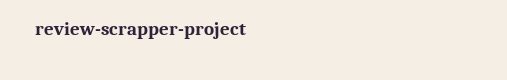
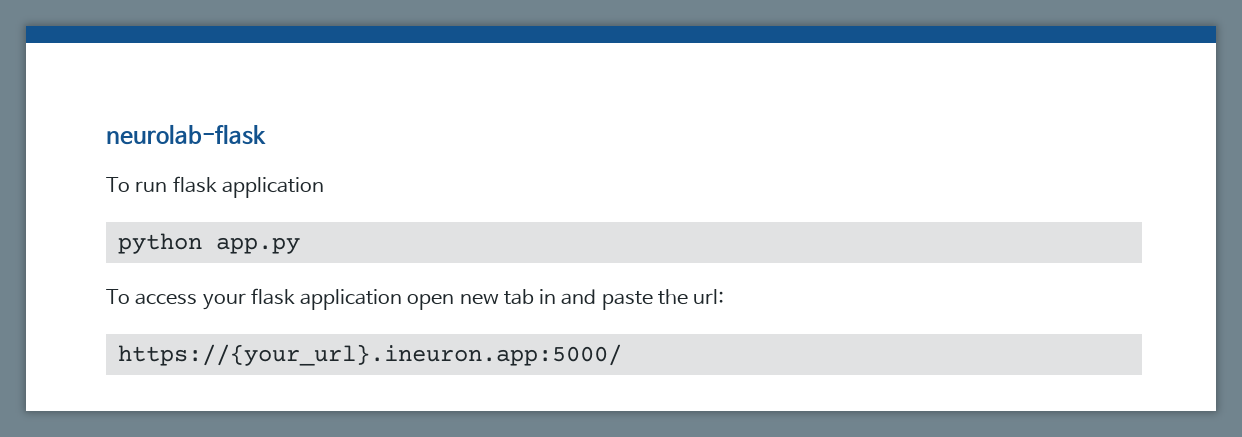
- review-scrapper-project
+ neurolab-flask
+ To run flask application
+ python app.py
+ To access your flask application open new tab in and paste the url:
+ https://{your_url}.ineuron.app:5000/

